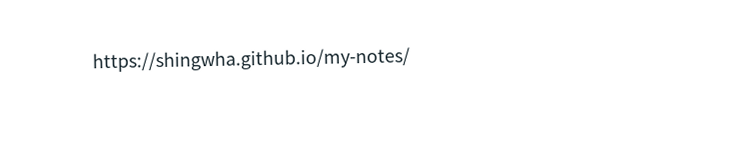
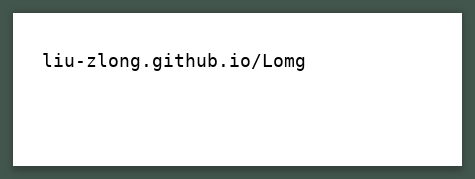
- https://shingwha.github.io/my-notes/
+ liu-zlong.github.io/Lomg

